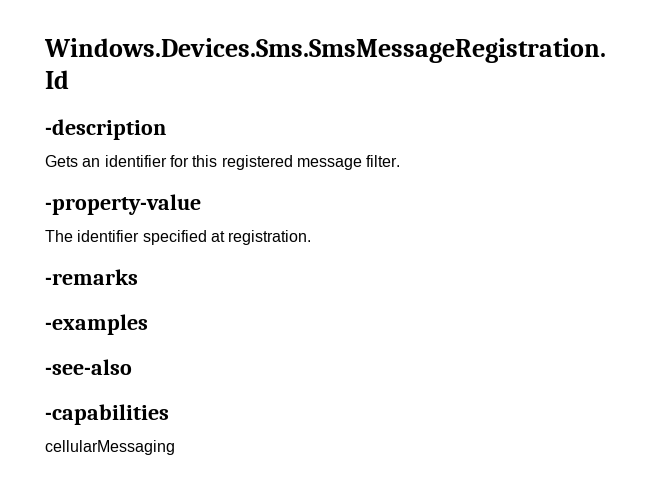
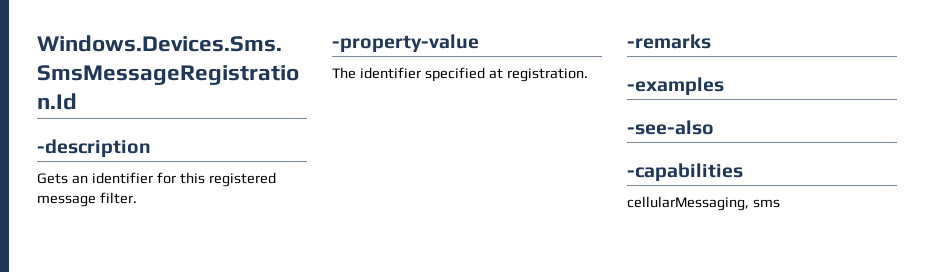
- cellularMessaging
+ cellularMessaging, sms

